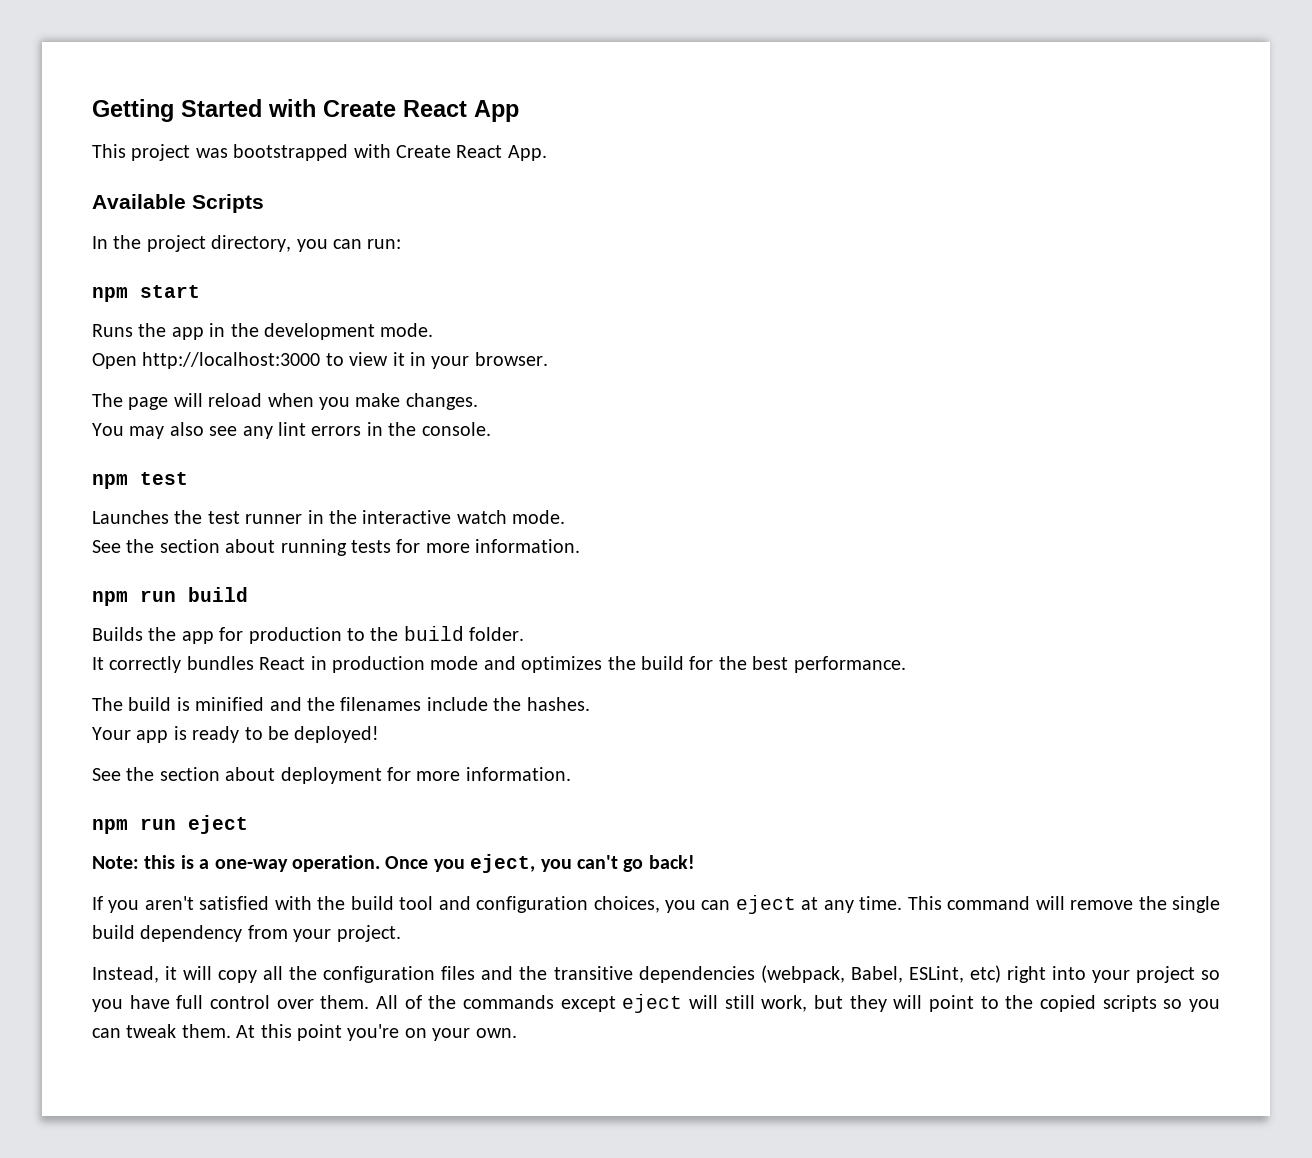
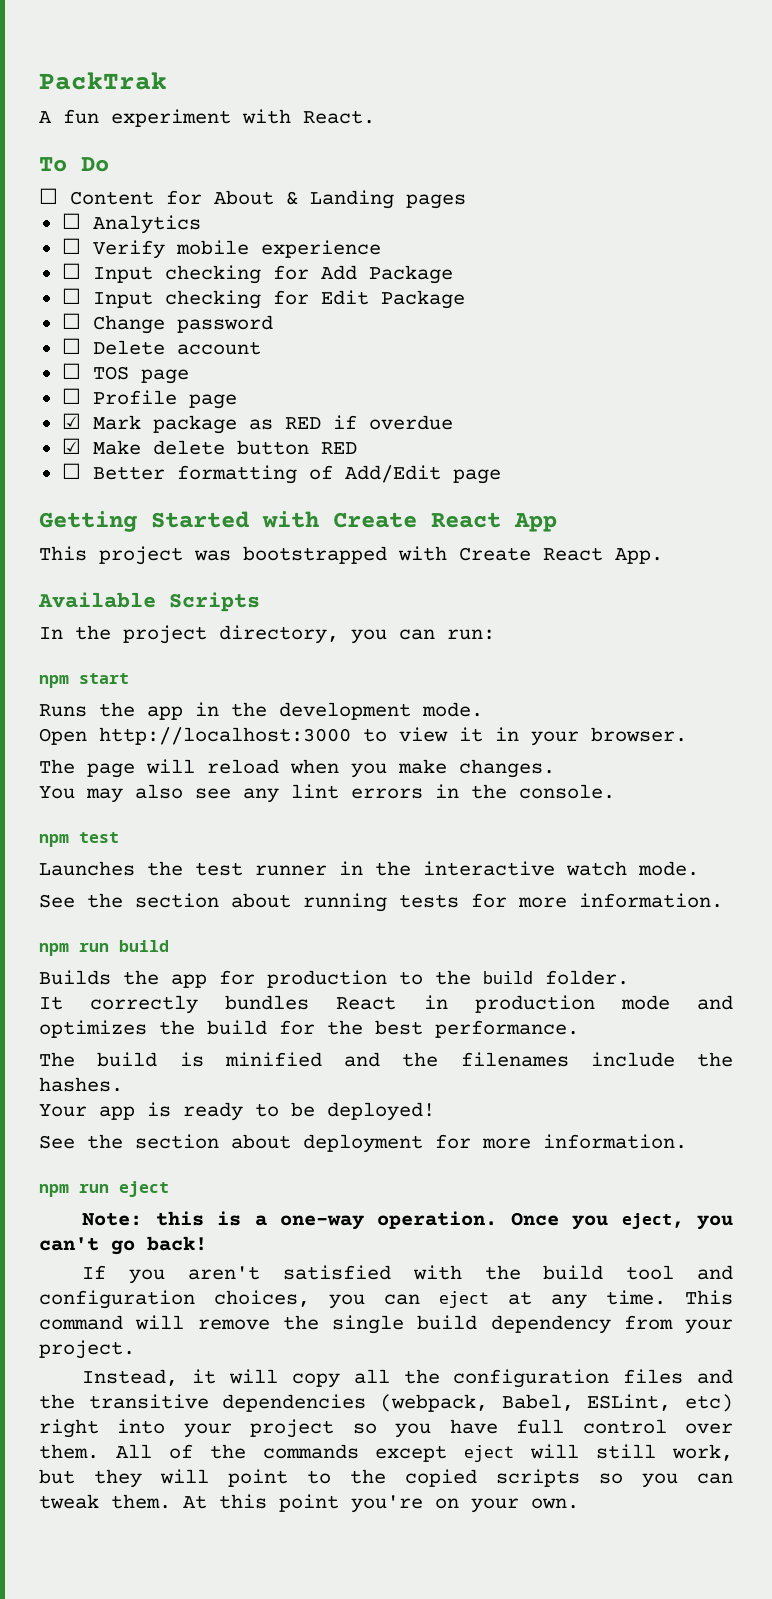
+ PackTrak
+ A fun experiment with React.
+ To Do
+ ☐ Content for About & Landing pages
+ ☐ Analytics
+ ☐ Verify mobile experience
+ ☐ Input checking for Add Package
+ ☐ Input checking for Edit Package
+ ☐ Change password
+ ☐ Delete account
+ ☐ TOS page
+ ☐ Profile page
+ ☑ Mark package as RED if overdue
+ ☑ Make delete button RED
+ ☐ Better formatting of Add/Edit page

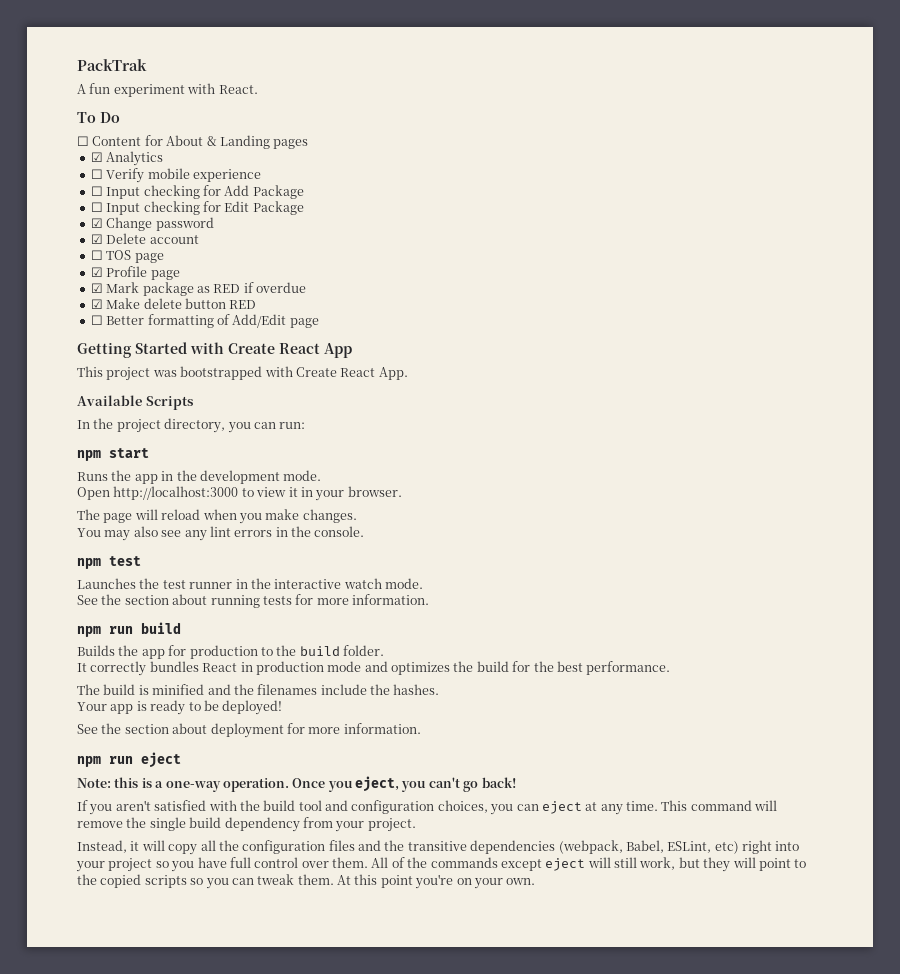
- ☐ Analytics
+ ☑ Analytics
- ☐ Change password
+ ☑ Change password
- ☐ Delete account
+ ☑ Delete account
- ☐ Profile page
+ ☑ Profile page

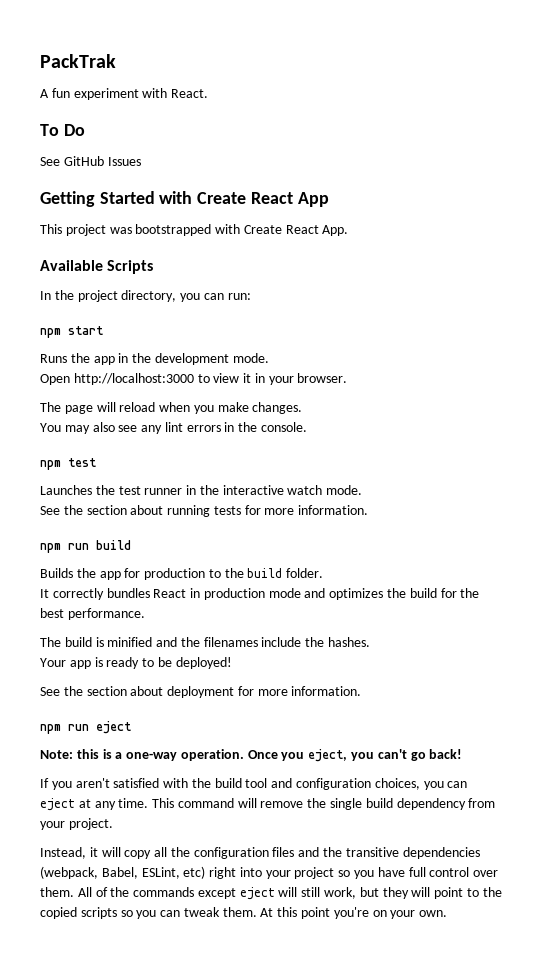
- ☐ Content for About & Landing pages
- ☑ Analytics
- ☐ Verify mobile experience
- ☐ Input checking for Add Package
- ☐ Input checking for Edit Package
- ☑ Change password
- ☑ Delete account
- ☐ TOS page
- ☑ Profile page
- ☑ Mark package as RED if overdue
- ☑ Make delete button RED
- ☐ Better formatting of Add/Edit page
+ See GitHub Issues

